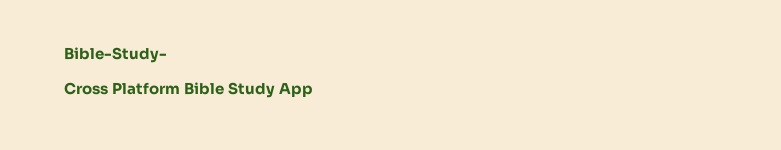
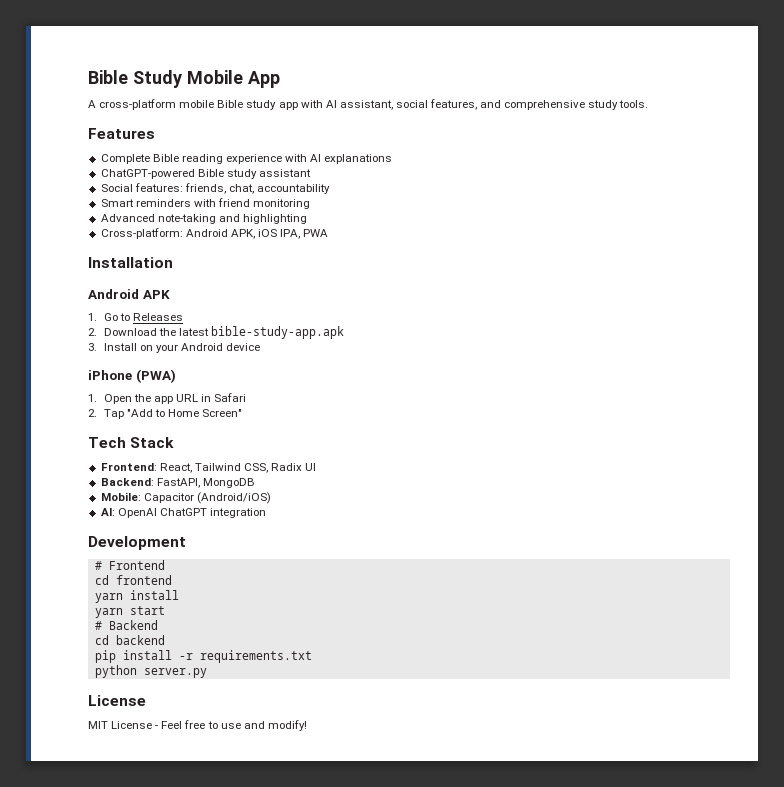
- Bible-Study-
- Cross Platform Bible Study App
+ Bible Study Mobile App
+ A cross-platform mobile Bible study app with AI assistant, social features, and comprehensive study tools.
+ Features
+ Complete Bible reading experience with AI explanations
+ ChatGPT-powered Bible study assistant
+ Social features: friends, chat, accountability
+ Smart reminders with friend monitoring
+ Advanced note-taking and highlighting
+ Cross-platform: Android APK, iOS IPA, PWA
+ Installation
+ Android APK
+ 1. Go to Releases
+ 2. Download the latest bible-study-app.apk
+ 3. Install on your Android device
+ iPhone (PWA)
+ 1. Open the app URL in Safari
+ 2. Tap "Add to Home Screen"
+ Tech Stack
+ Frontend: React, Tailwind CSS, Radix UI
+ Backend: FastAPI, MongoDB
+ Mobile: Capacitor (Android/iOS)
+ AI: OpenAI ChatGPT integration
+ Development
+ # Frontend
+ cd frontend
+ yarn install
+ yarn start
+ # Backend
+ cd backend
+ pip install -r requirements.txt
+ python server.py
+ License
+ MIT License - Feel free to use and modify!

